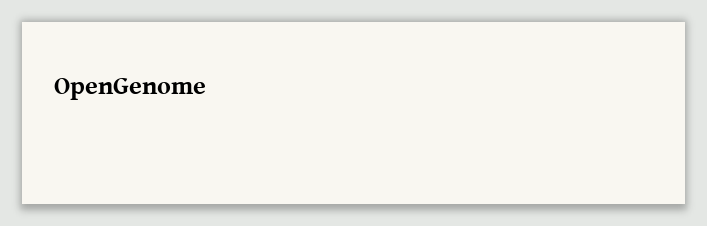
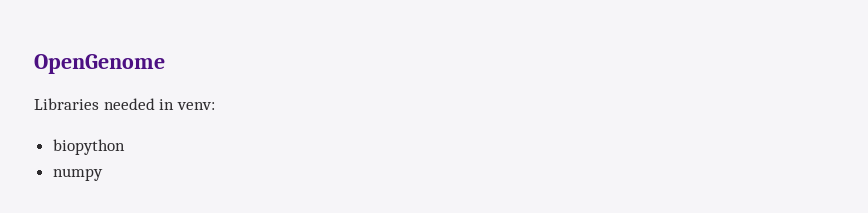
+ Libraries needed in venv:
+ biopython
+ numpy

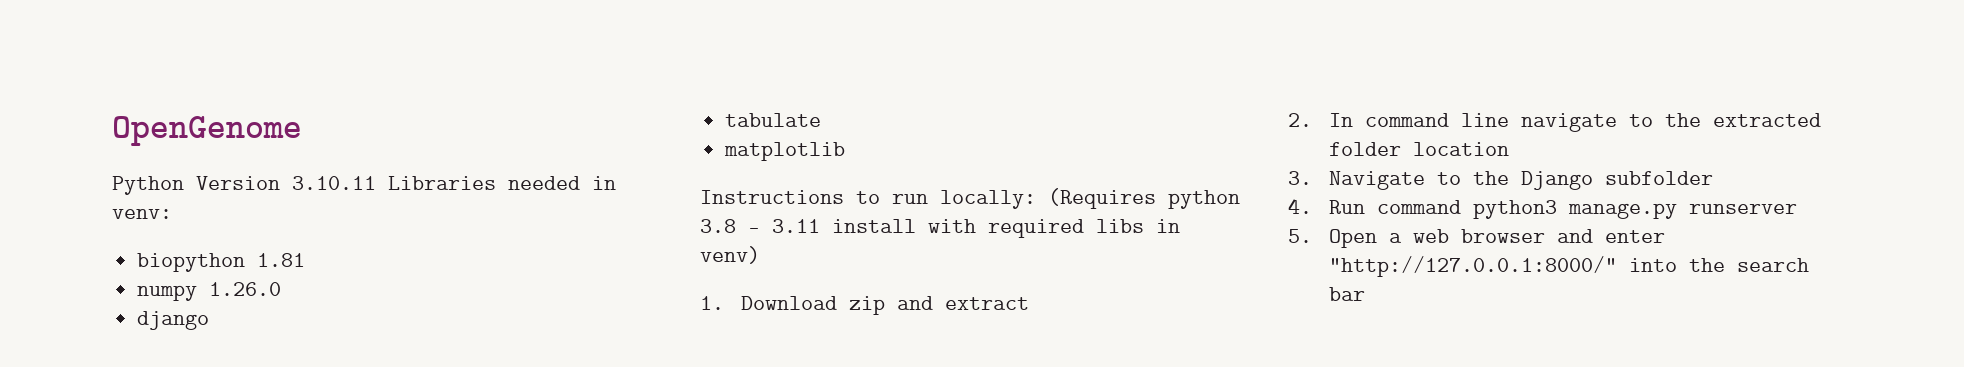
- Libraries needed in venv:
+ Python Version 3.10.11 Libraries needed in venv:
- biopython
+ biopython 1.81
- numpy
+ numpy 1.26.0
+ django
+ tabulate
+ matplotlib
+ Instructions to run locally: (Requires python 3.8 - 3.11 install with required libs in venv)
+ 1. Download zip and extract
+ 2. In command line navigate to the extracted folder location
+ 3. Navigate to the Django subfolder
+ 4. Run command python3 manage.py runserver
+ 5. Open a web browser and enter "http://127.0.0.1:8000/" into the search bar

